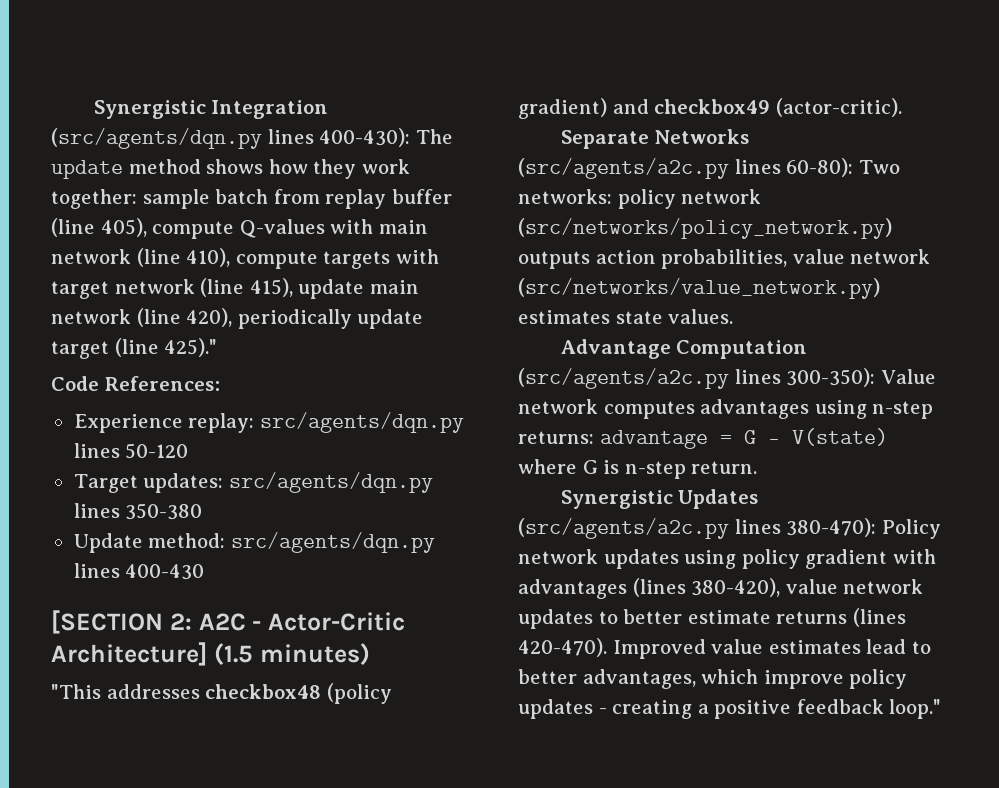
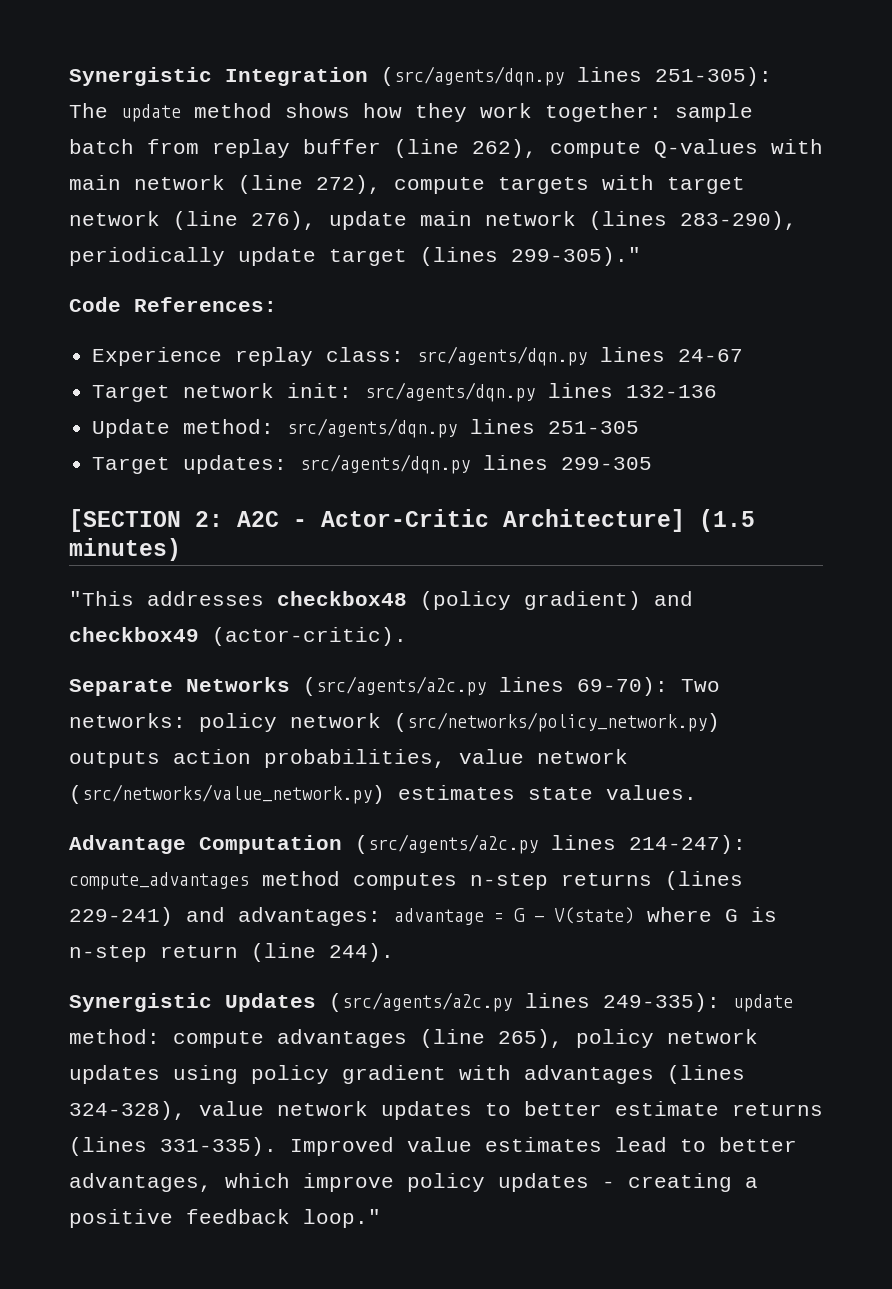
- Synergistic Integration (src/agents/dqn.py lines 400-430): The update method shows how they work together: sample batch from replay buffer (line 405), compute Q-values with main network (line 410), compute targets with target network (line 415), update main network (line 420), periodically update target (line 425)."
+ Synergistic Integration (src/agents/dqn.py lines 251-305): The update method shows how they work together: sample batch from replay buffer (line 262), compute Q-values with main network (line 272), compute targets with target network (line 276), update main network (lines 283-290), periodically update target (lines 299-305)."
- Experience replay: src/agents/dqn.py lines 50-120
- Target updates: src/agents/dqn.py lines 350-380
- Update method: src/agents/dqn.py lines 400-430
+ Experience replay class: src/agents/dqn.py lines 24-67
+ Target network init: src/agents/dqn.py lines 132-136
+ Update method: src/agents/dqn.py lines 251-305
+ Target updates: src/agents/dqn.py lines 299-305
- Separate Networks (src/agents/a2c.py lines 60-80): Two networks: policy network (src/networks/policy_network.py) outputs action probabilities, value network (src/networks/value_network.py) estimates state values.
+ Separate Networks (src/agents/a2c.py lines 69-70): Two networks: policy network (src/networks/policy_network.py) outputs action probabilities, value network (src/networks/value_network.py) estimates state values.
- Advantage Computation (src/agents/a2c.py lines 300-350): Value network computes advantages using n-step returns: advantage = G - V(state) where G is n-step return.
+ Advantage Computation (src/agents/a2c.py lines 214-247): compute_advantages method computes n-step returns (lines 229-241) and advantages: advantage = G - V(state) where G is n-step return (line 244).
- Synergistic Updates (src/agents/a2c.py lines 380-470): Policy network updates using policy gradient with advantages (lines 380-420), value network updates to better estimate returns (lines 420-470).
+ Synergistic Updates (src/agents/a2c.py lines 249-335): update method: compute advantages (line 265), policy network updates using policy gradient with advantages (lines 324-328), value network updates to better estimate returns (lines 331-335).

